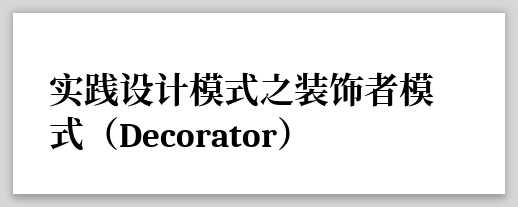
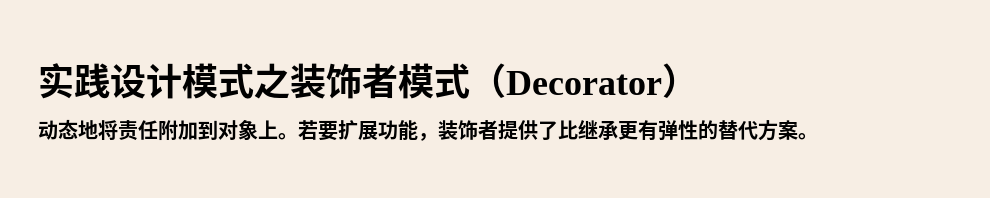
+ 动态地将责任附加到对象上。若要扩展功能，装饰者提供了比继承更有弹性的替代方案。

